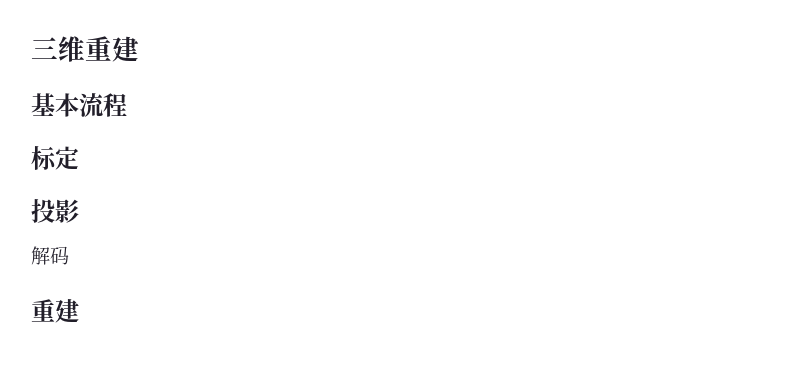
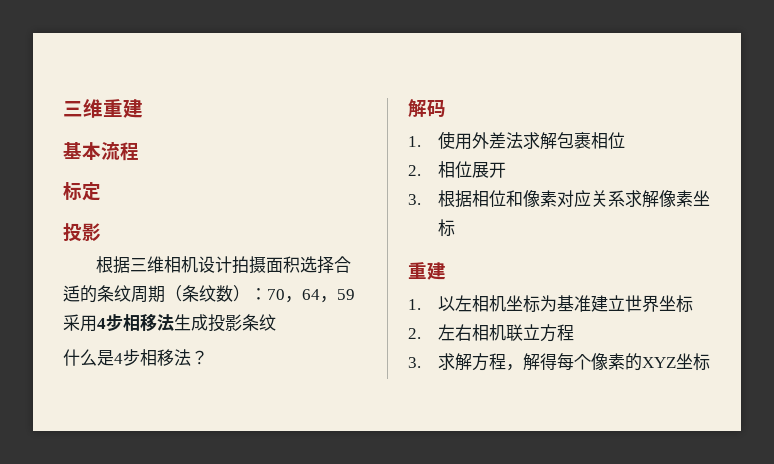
+ 根据三维相机设计拍摄面积选择合适的条纹周期（条纹数）：70，64，59采用4步相移法生成投影条纹
+ 什么是4步相移法？
  解码
+ 1.使用外差法求解包裹相位
+ 2.相位展开
+ 3.根据相位和像素对应关系求解像素坐标
  重建
+ 1.以左相机坐标为基准建立世界坐标
+ 2.左右相机联立方程
+ 3.求解方程，解得每个像素的XYZ坐标

